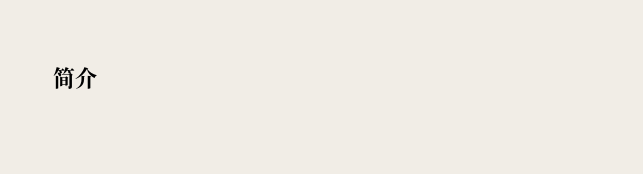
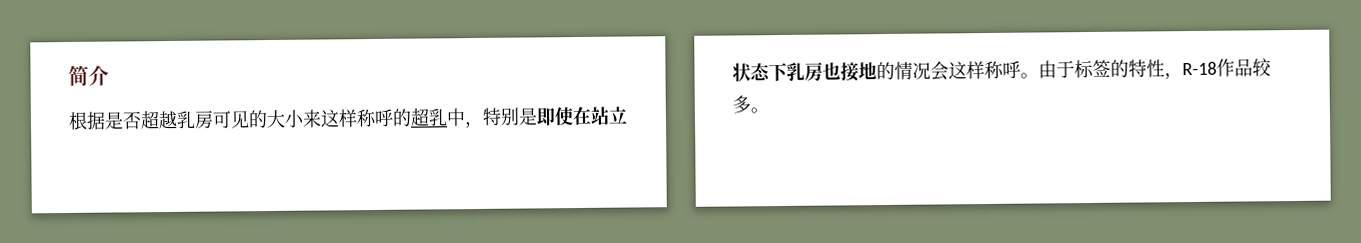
+ 根据是否超越乳房可见的大小来这样称呼的超乳中，特别是即使在站立状态下乳房也接地的情况会这样称呼。由于标签的特性，R-18作品较多。

